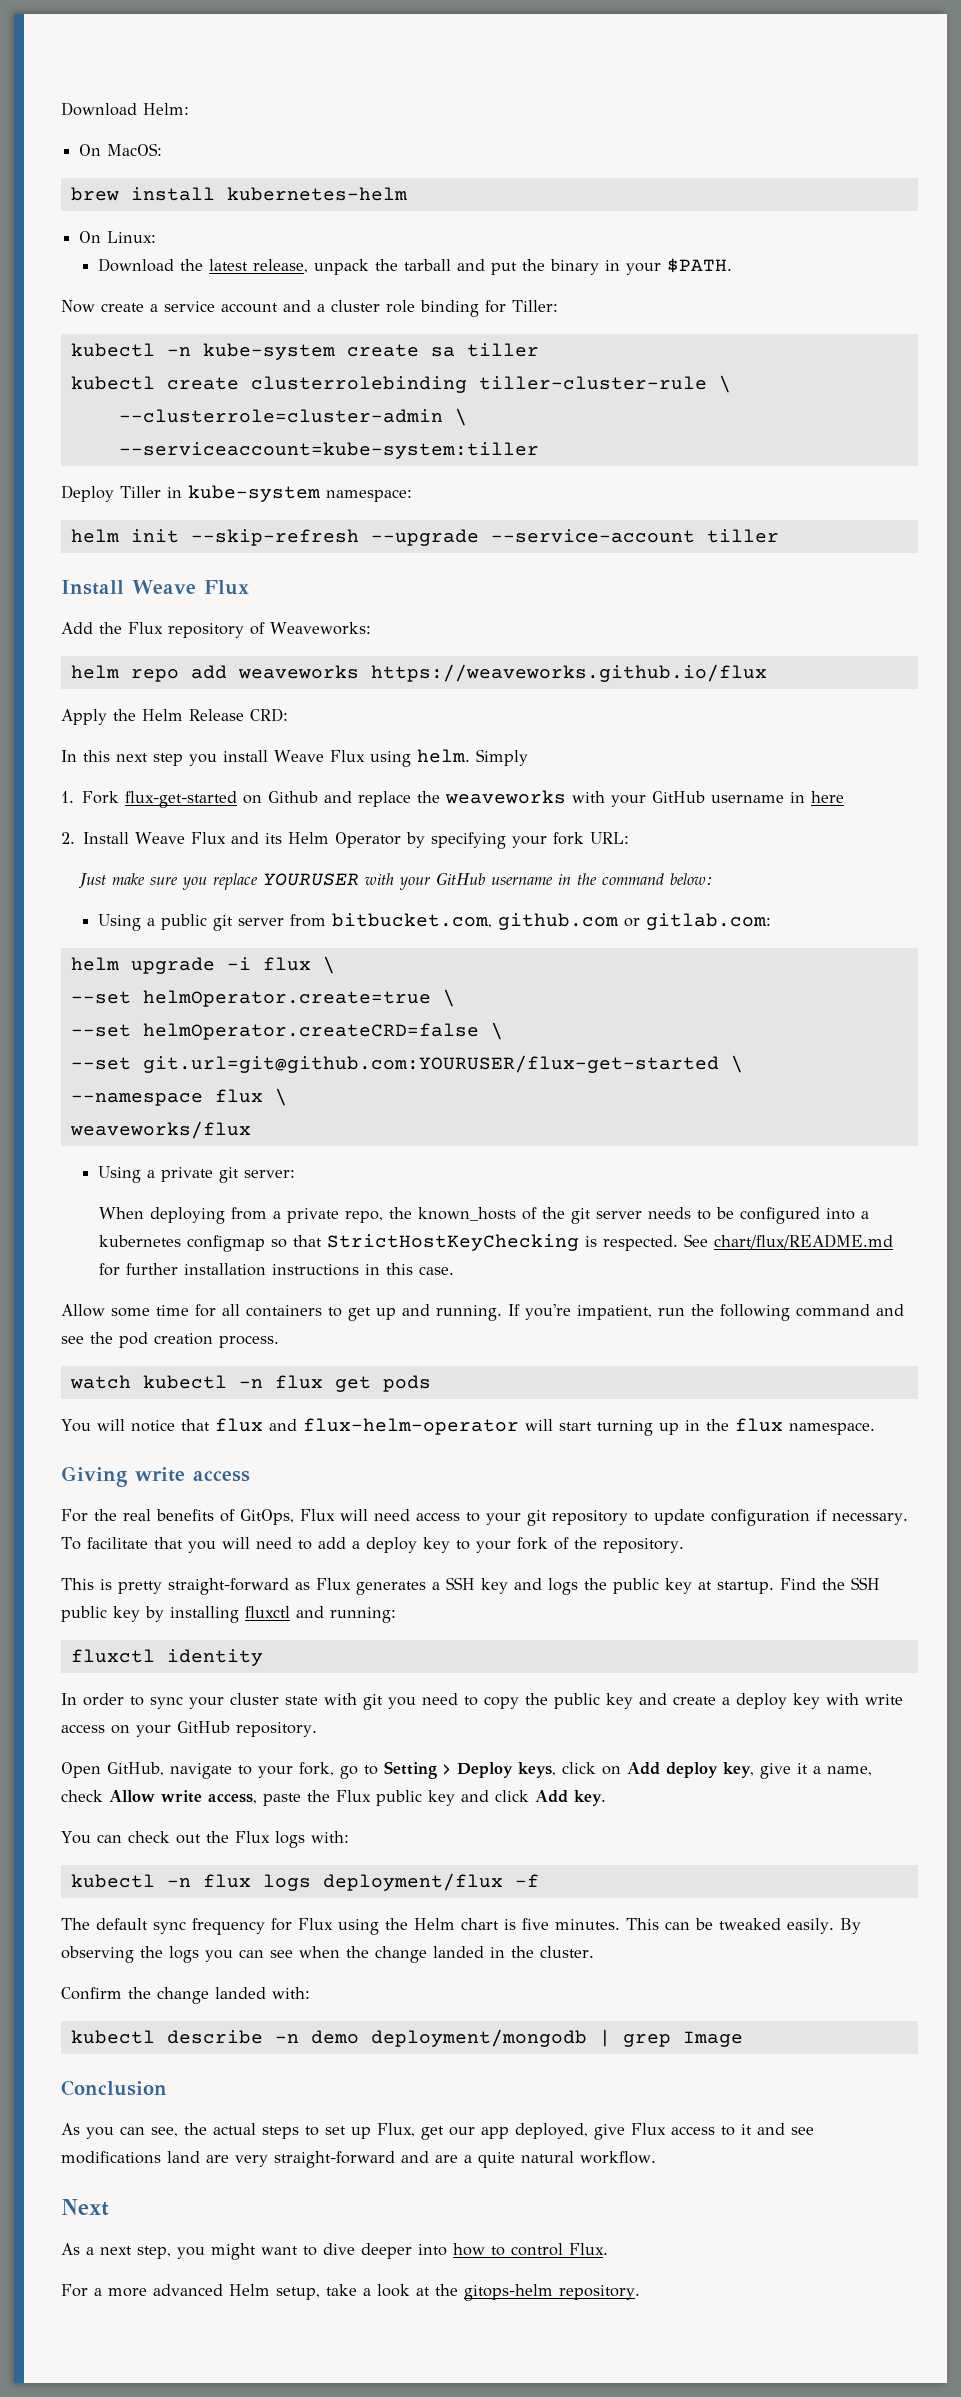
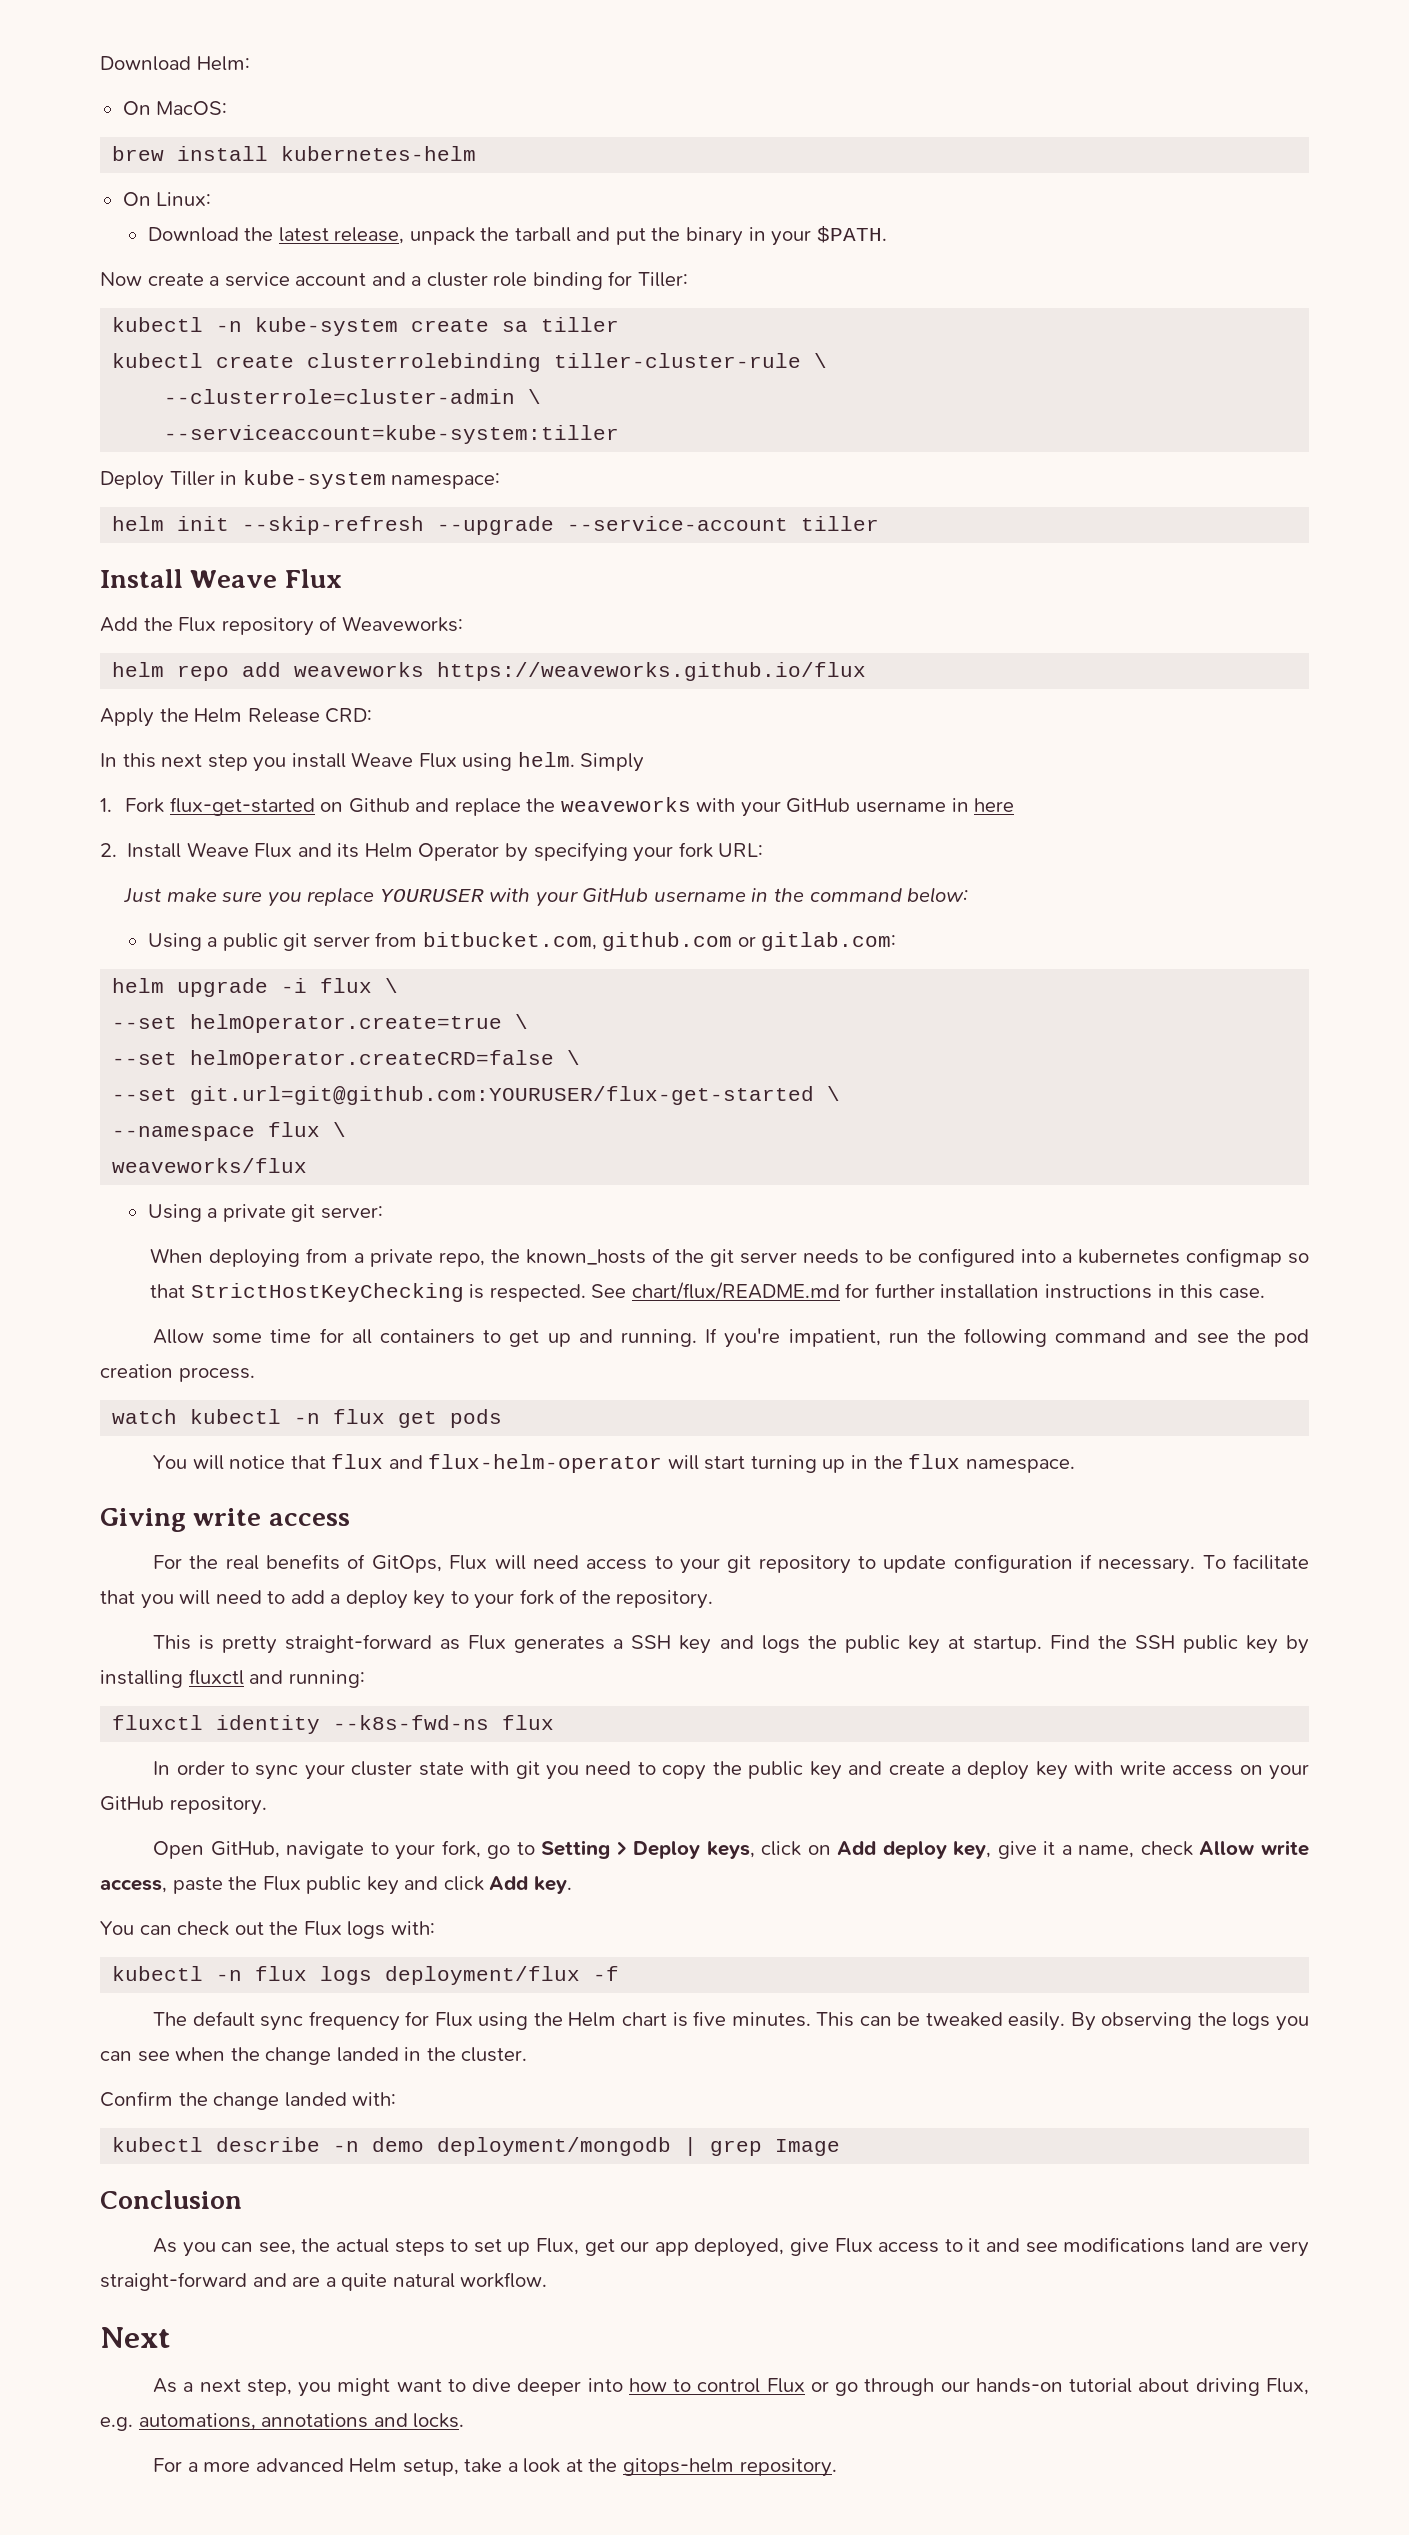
- fluxctl identity
+ fluxctl identity --k8s-fwd-ns flux
- As a next step, you might want to dive deeper into how to control Flux.
+ As a next step, you might want to dive deeper into how to control Flux or go through our hands-on tutorial about driving Flux, e.g. automations, annotations and locks.

